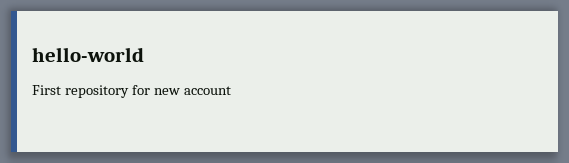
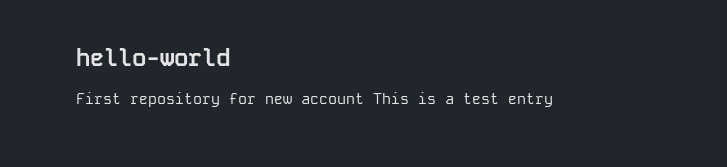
- First repository for new account
+ First repository for new account This is a test entry

